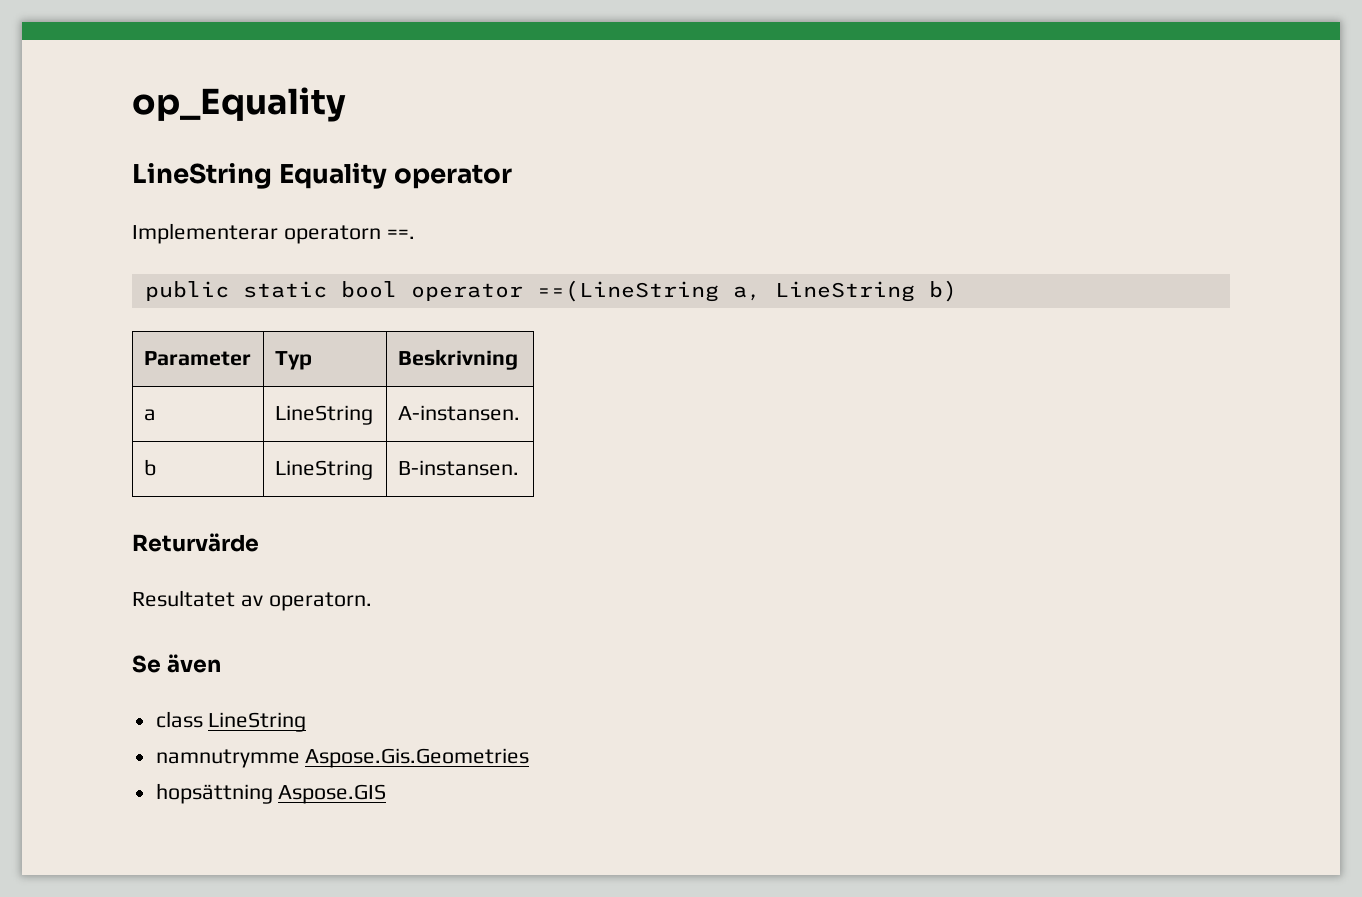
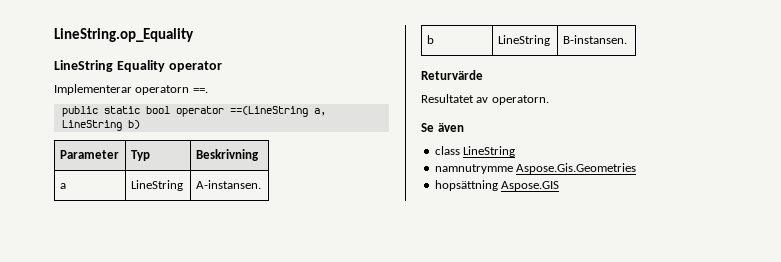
- op_Equality
+ LineString.op_Equality

